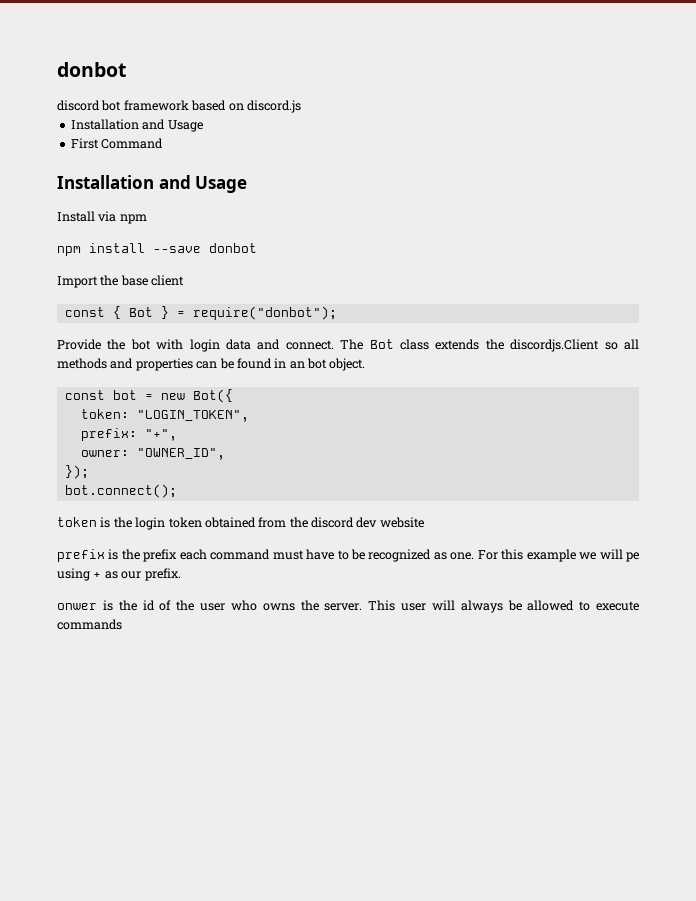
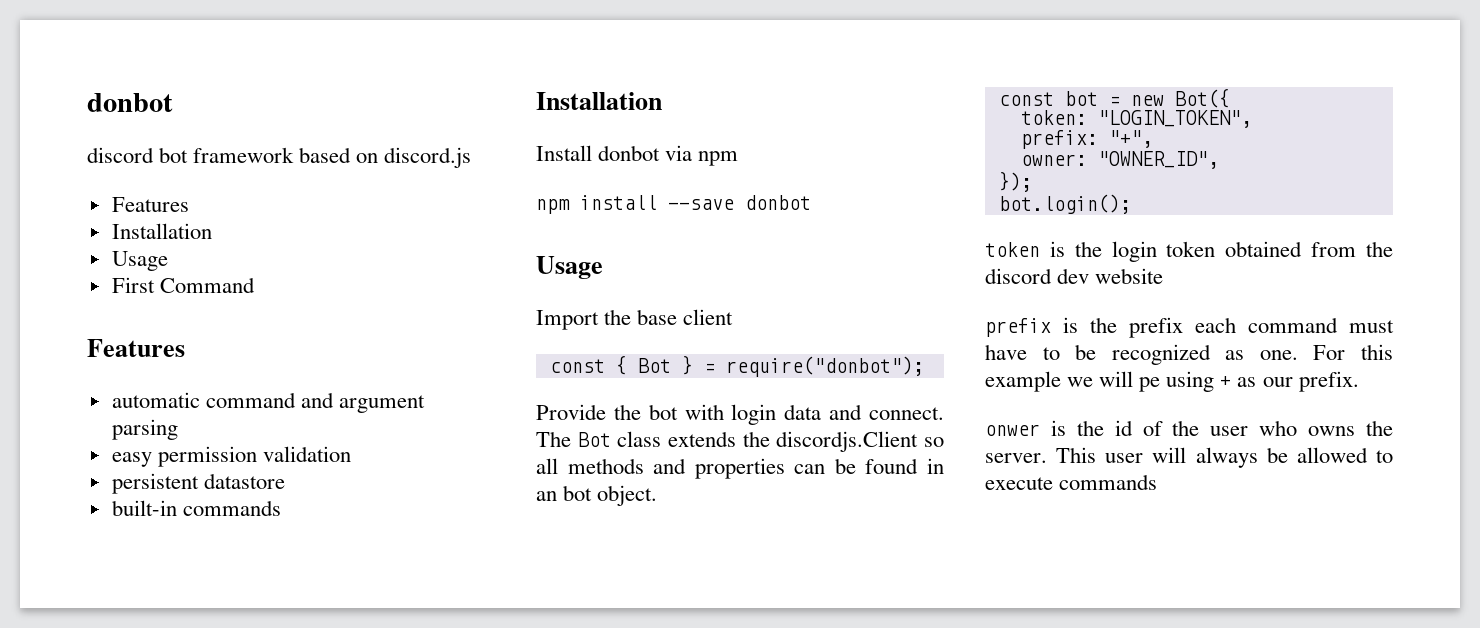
  discord bot framework based on discord.js
- Installation and Usage
+ Features
+ Installation
+ Usage
  First Command
- Installation and Usage
+ Features
+ automatic command and argument parsing
+ easy permission validation
+ persistent datastore
+ built-in commands
+ Installation
- Install via npm
+ Install donbot via npm
  npm install --save donbot
+ Usage
- bot.connect();
+ bot.login();

